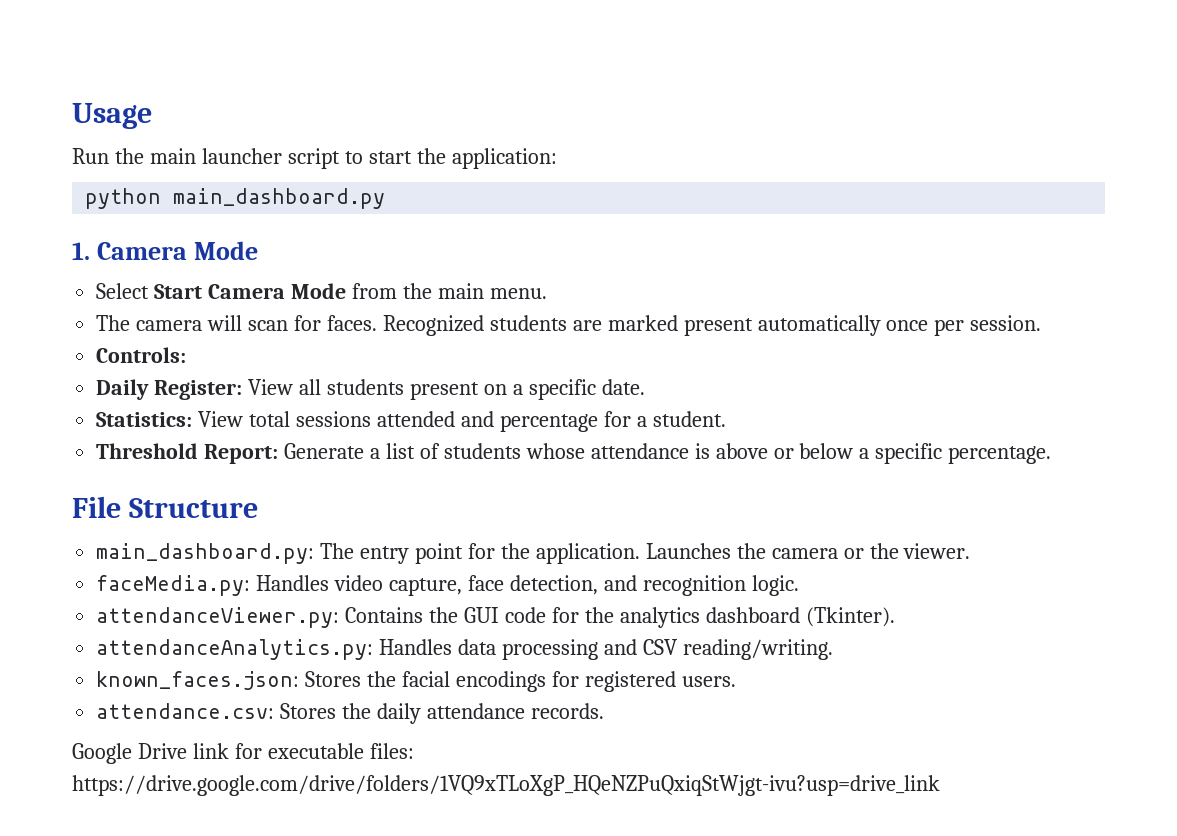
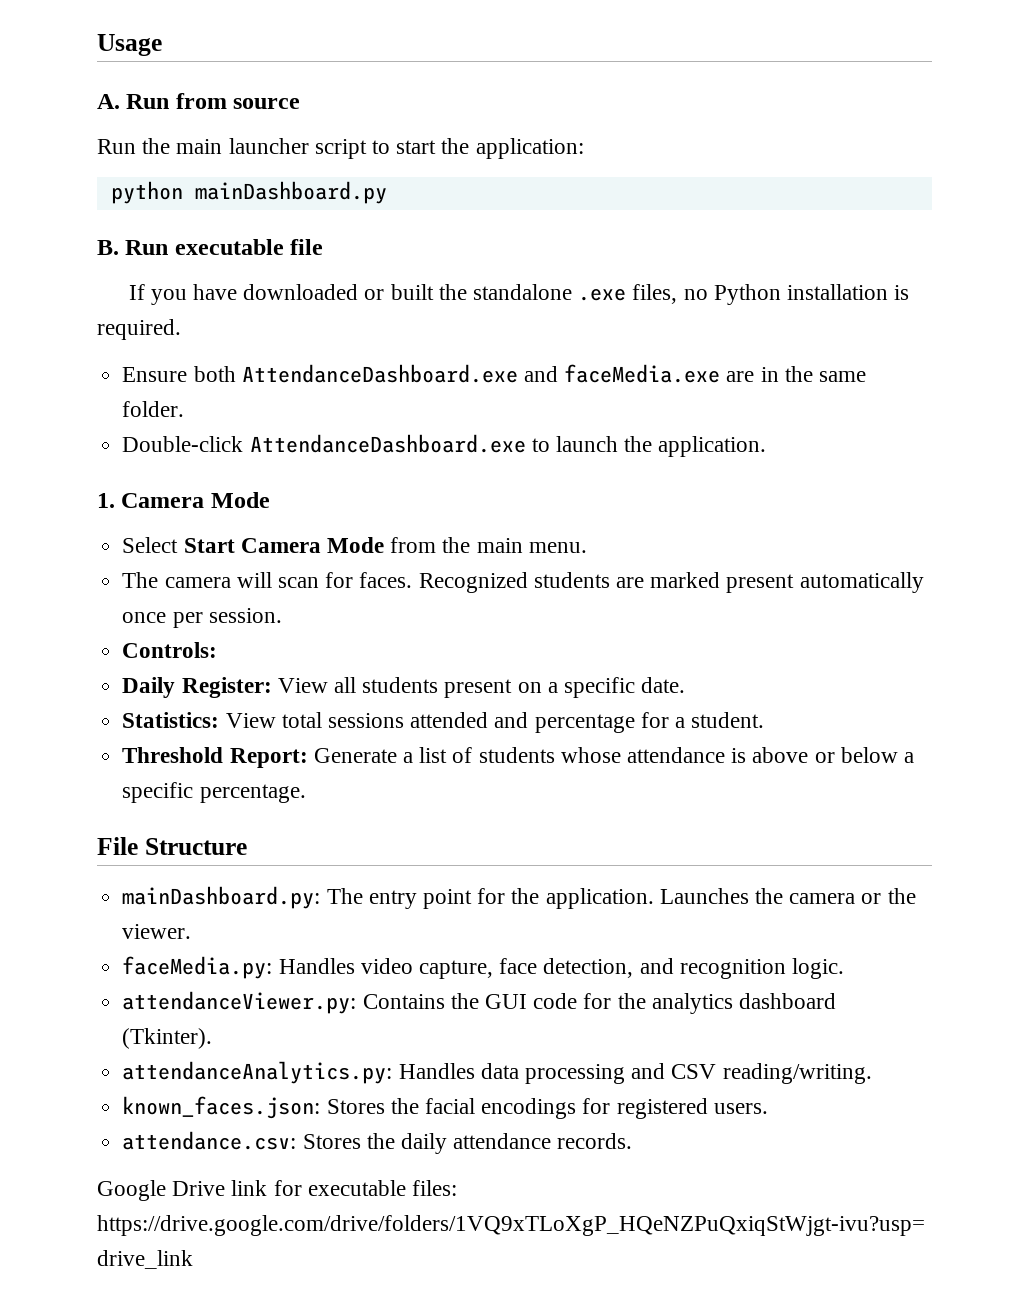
+ A. Run from source
- python main_dashboard.py
+ python mainDashboard.py
+ B. Run executable file
+ If you have downloaded or built the standalone .exe files, no Python installation is required.
+ Ensure both AttendanceDashboard.exe and faceMedia.exe are in the same folder.
+ Double-click AttendanceDashboard.exe to launch the application.
- main_dashboard.py: The entry point for the application.
+ mainDashboard.py: The entry point for the application.

